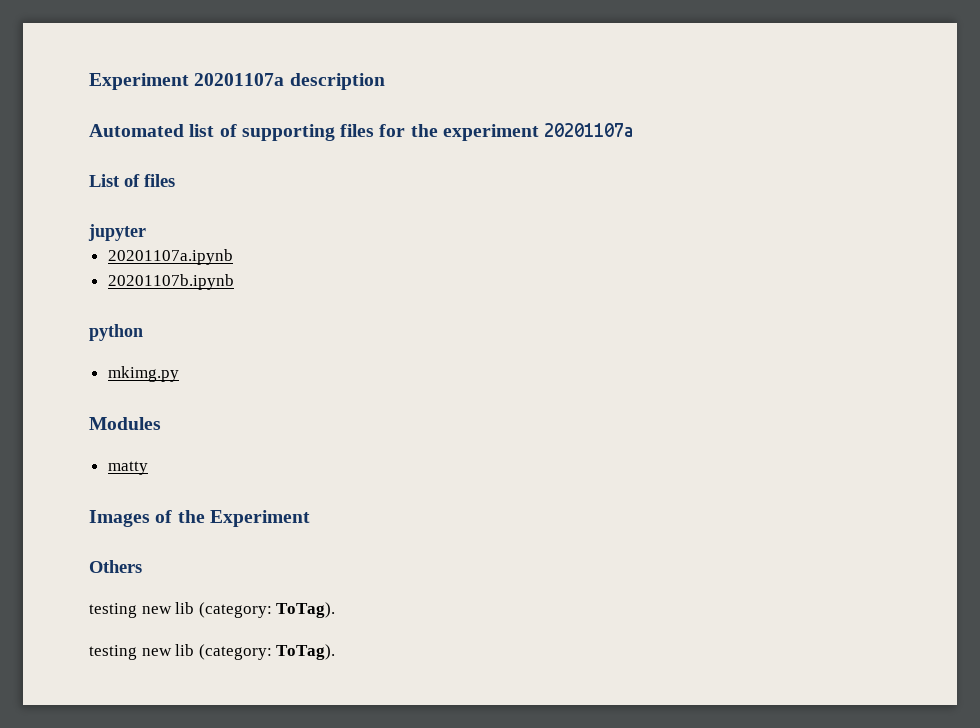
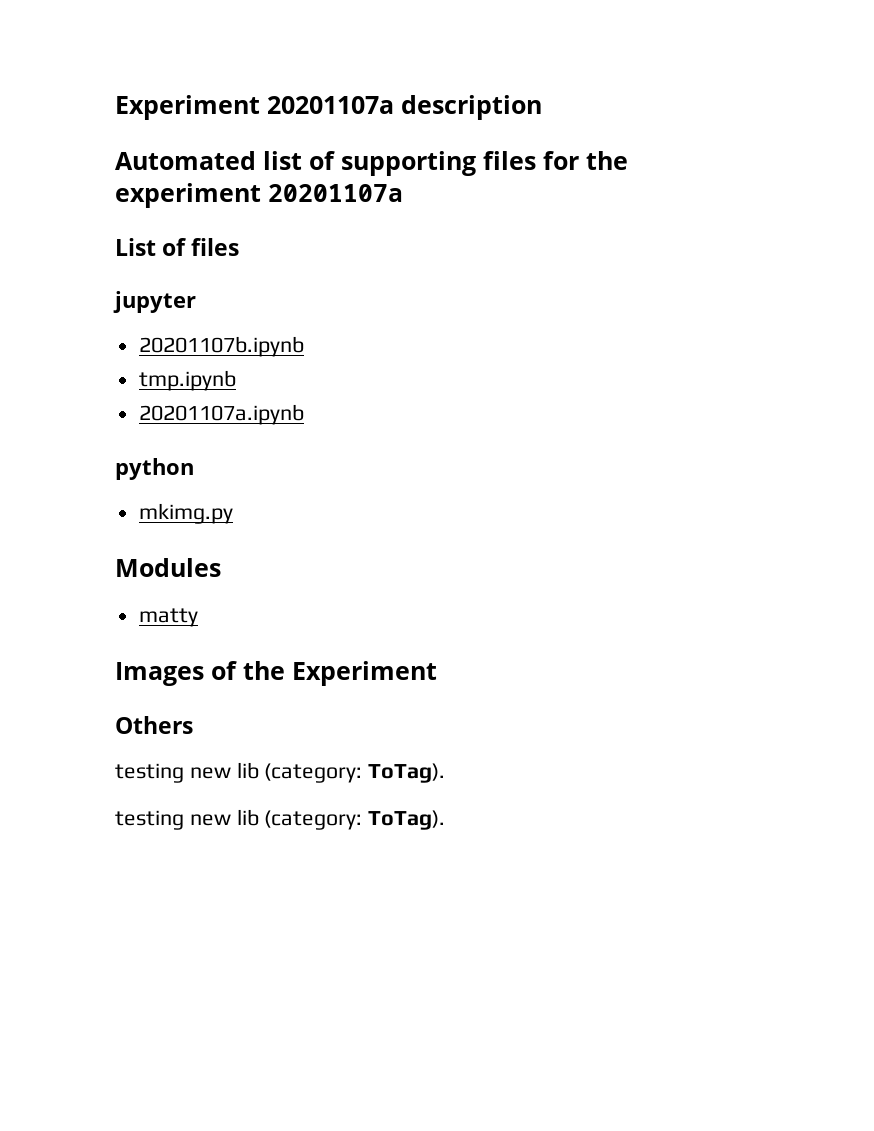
+ 20201107b.ipynb
+ tmp.ipynb
- 20201107b.ipynb

